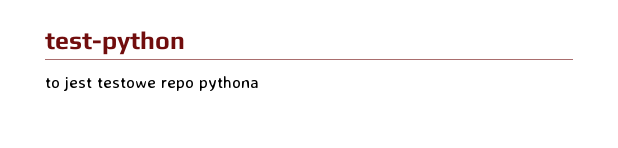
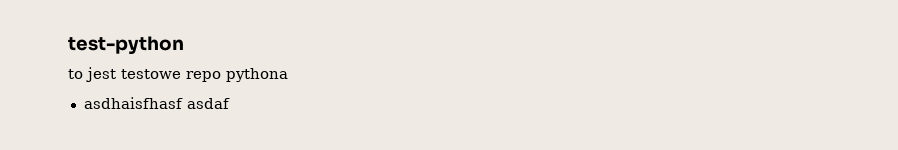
+ asdhaisfhasf asdaf

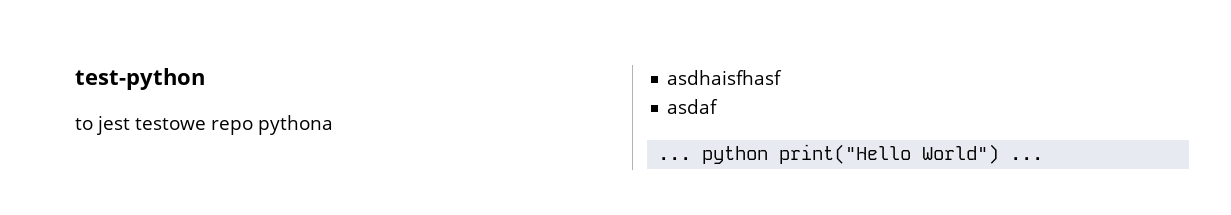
- asdhaisfhasf asdaf
+ asdhaisfhasf
+ asdaf
+ ... python print("Hello World") ...

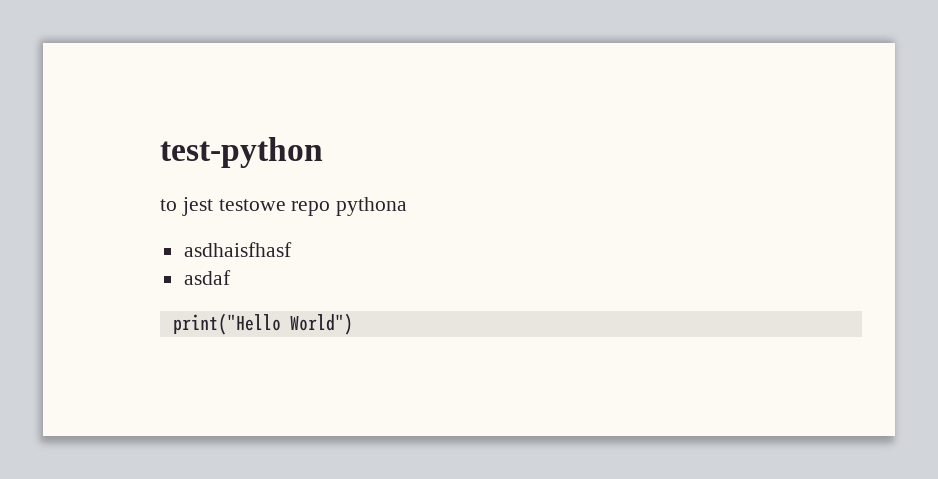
- ... python print("Hello World") ...
+ print("Hello World")

